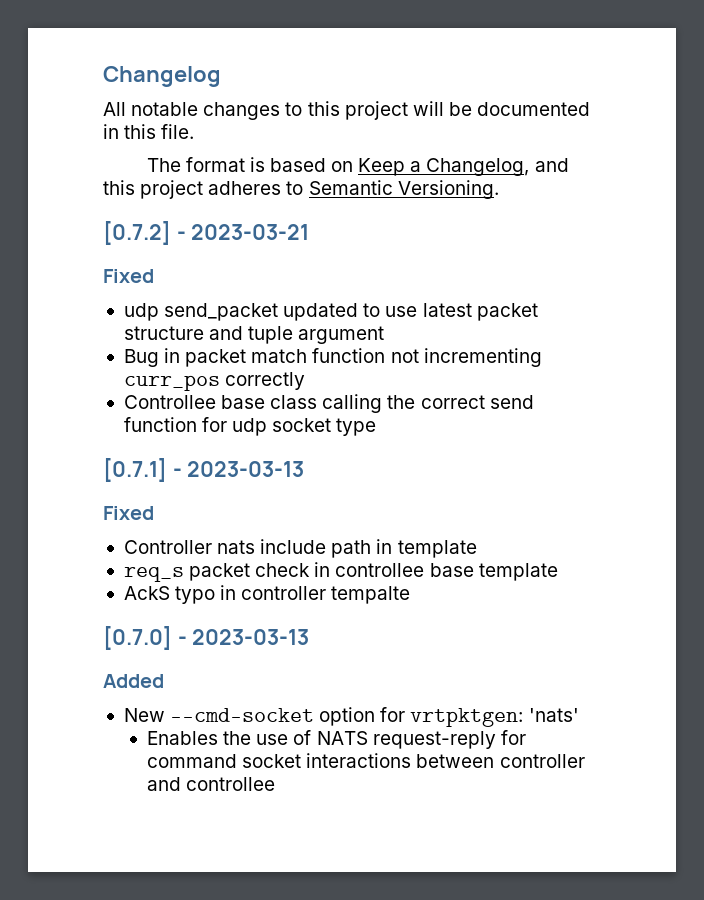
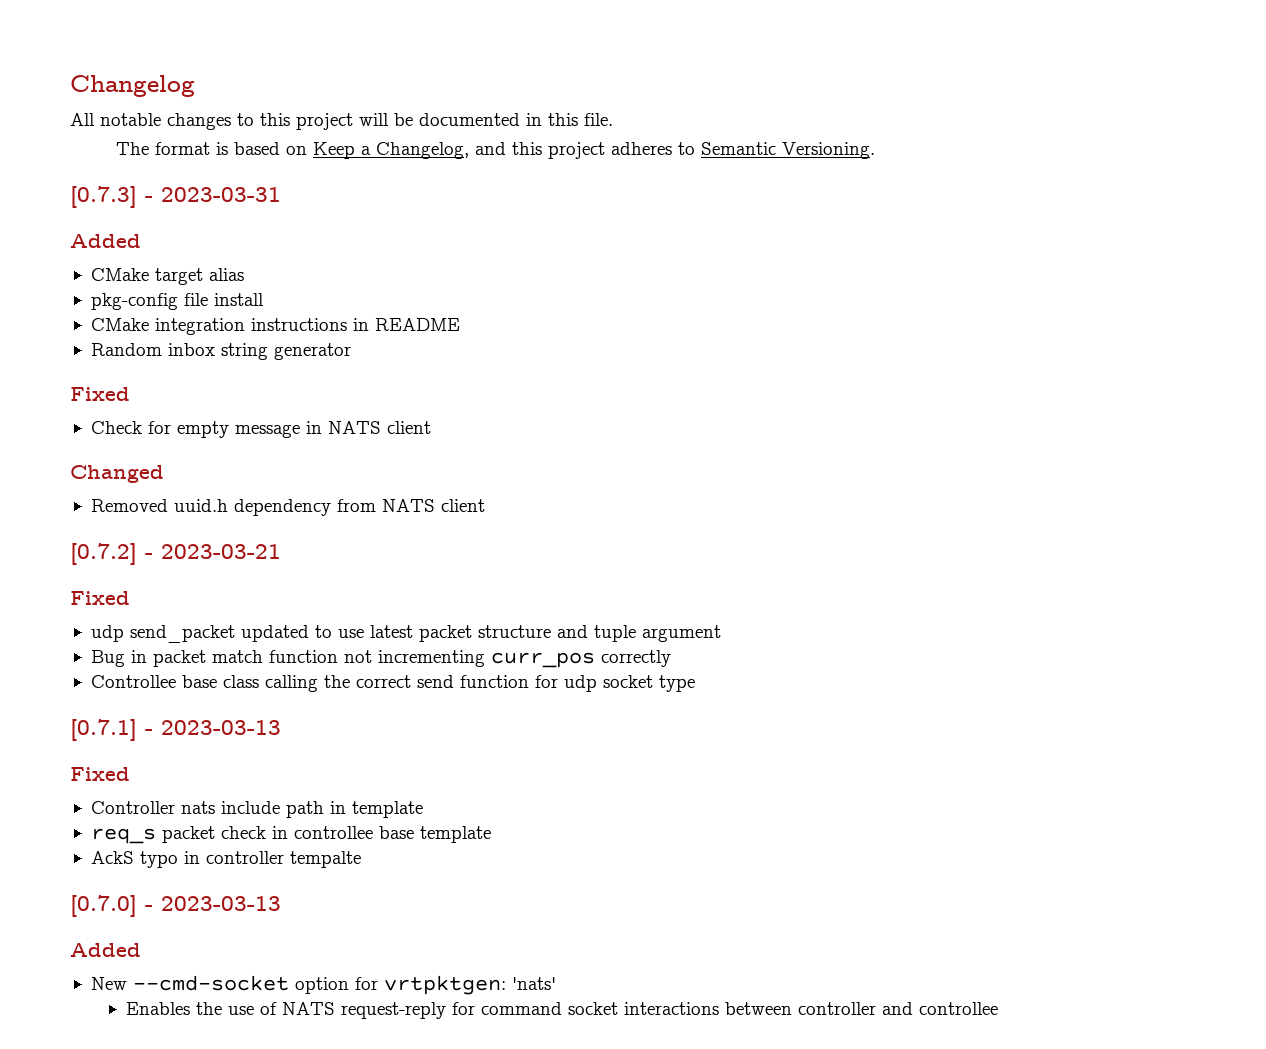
+ [0.7.3] - 2023-03-31
+ Added
+ CMake target alias
+ pkg-config file install
+ CMake integration instructions in README
+ Random inbox string generator
+ Fixed
+ Check for empty message in NATS client
+ Changed
+ Removed uuid.h dependency from NATS client

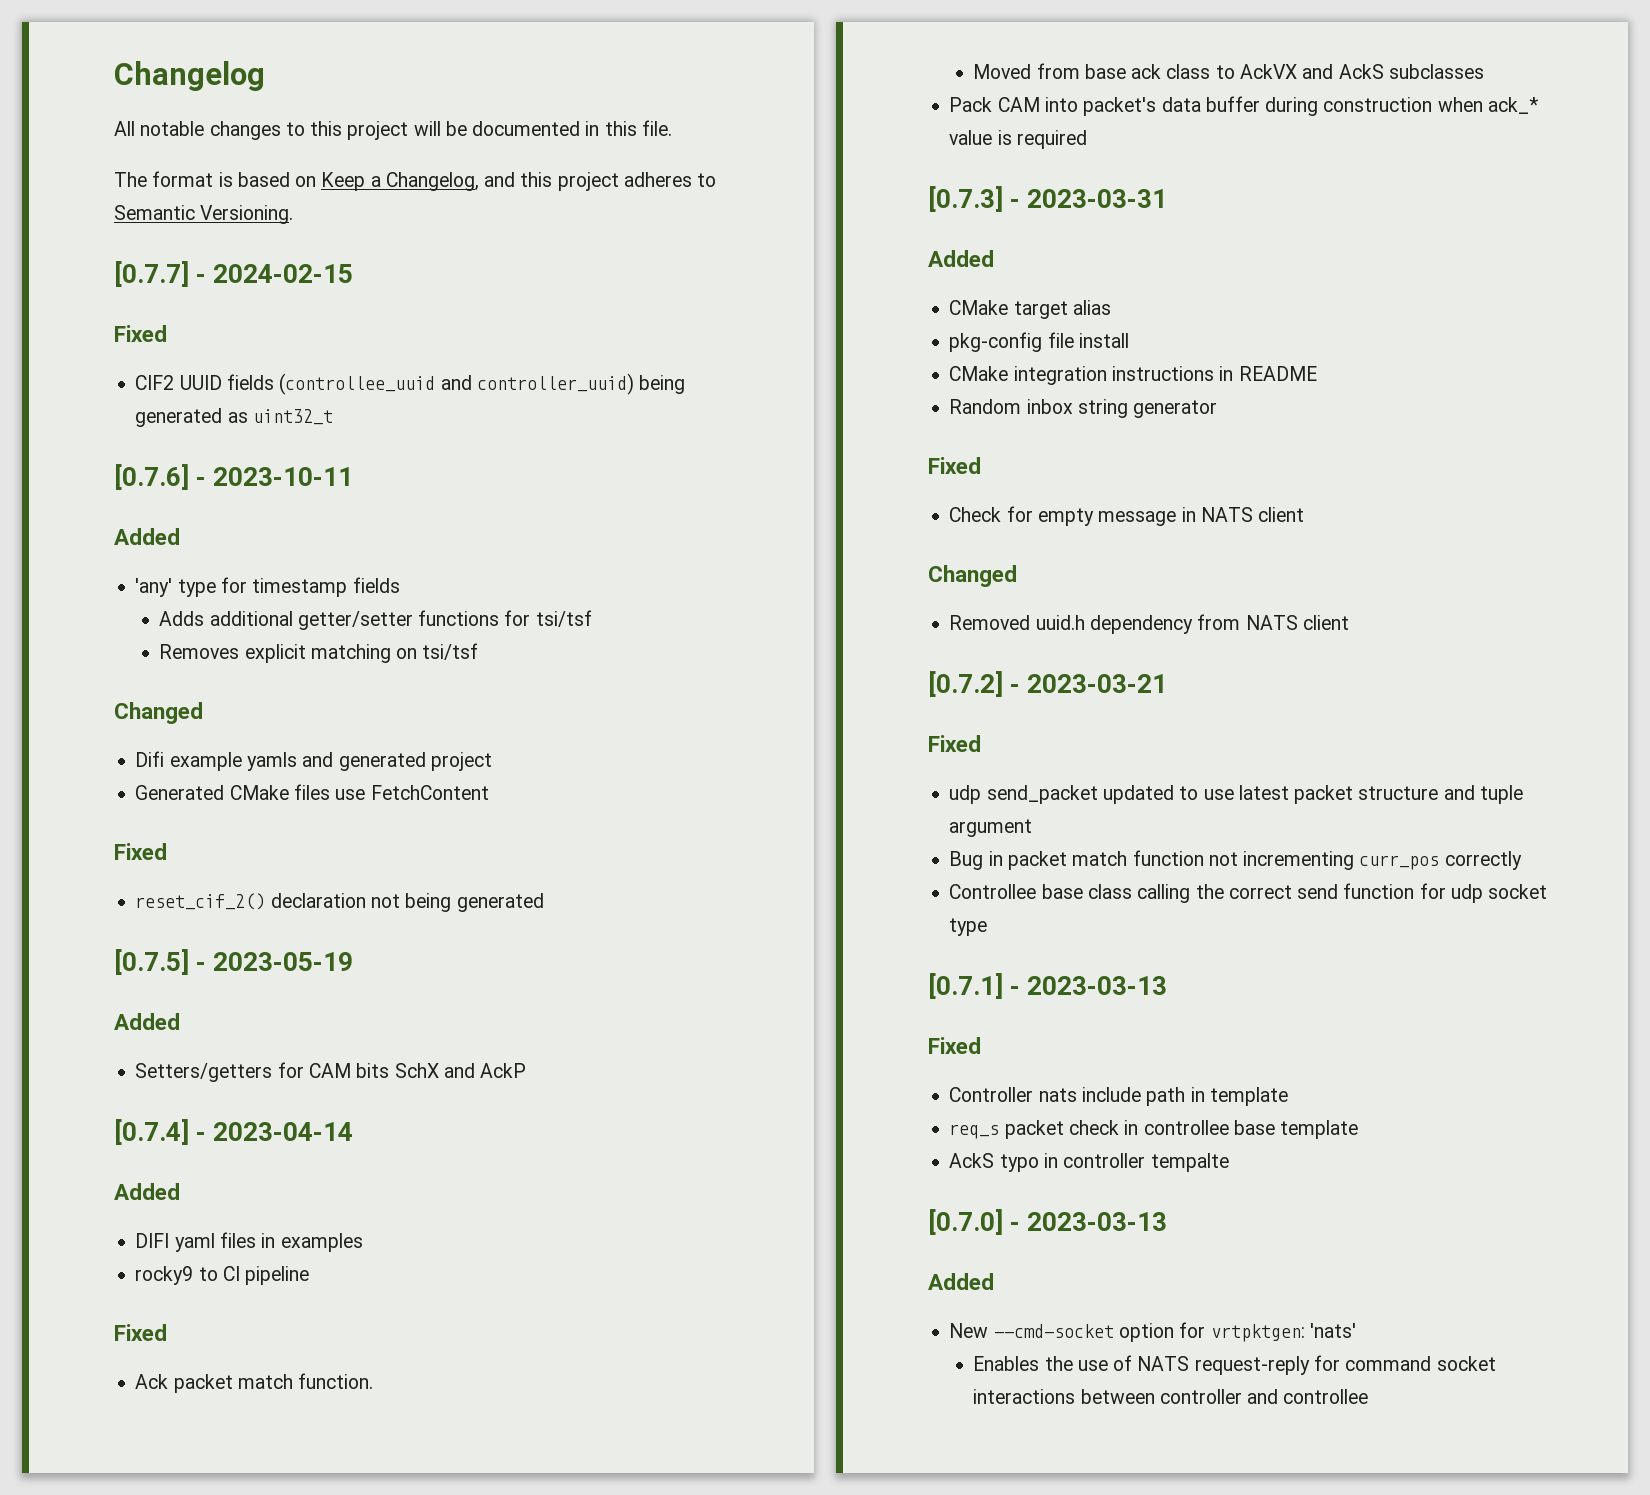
+ [0.7.7] - 2024-02-15
+ Fixed
+ CIF2 UUID fields (controllee_uuid and controller_uuid) being generated as uint32_t
+ [0.7.6] - 2023-10-11
+ Added
+ 'any' type for timestamp fields
+ Adds additional getter/setter functions for tsi/tsf
+ Removes explicit matching on tsi/tsf
+ Changed
+ Difi example yamls and generated project
+ Generated CMake files use FetchContent
+ Fixed
+ reset_cif_2() declaration not being generated
+ [0.7.5] - 2023-05-19
+ Added
+ Setters/getters for CAM bits SchX and AckP
+ [0.7.4] - 2023-04-14
+ Added
+ DIFI yaml files in examples
+ rocky9 to CI pipeline
+ Fixed
+ Ack packet match function.
+ Moved from base ack class to AckVX and AckS subclasses
+ Pack CAM into packet's data buffer during construction when ack_* value is required

